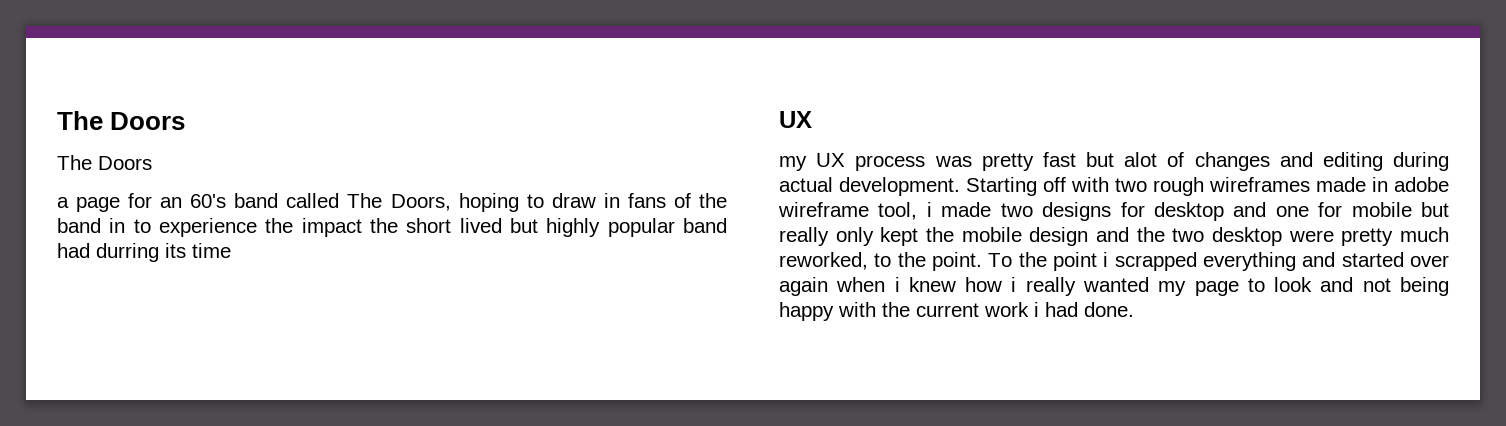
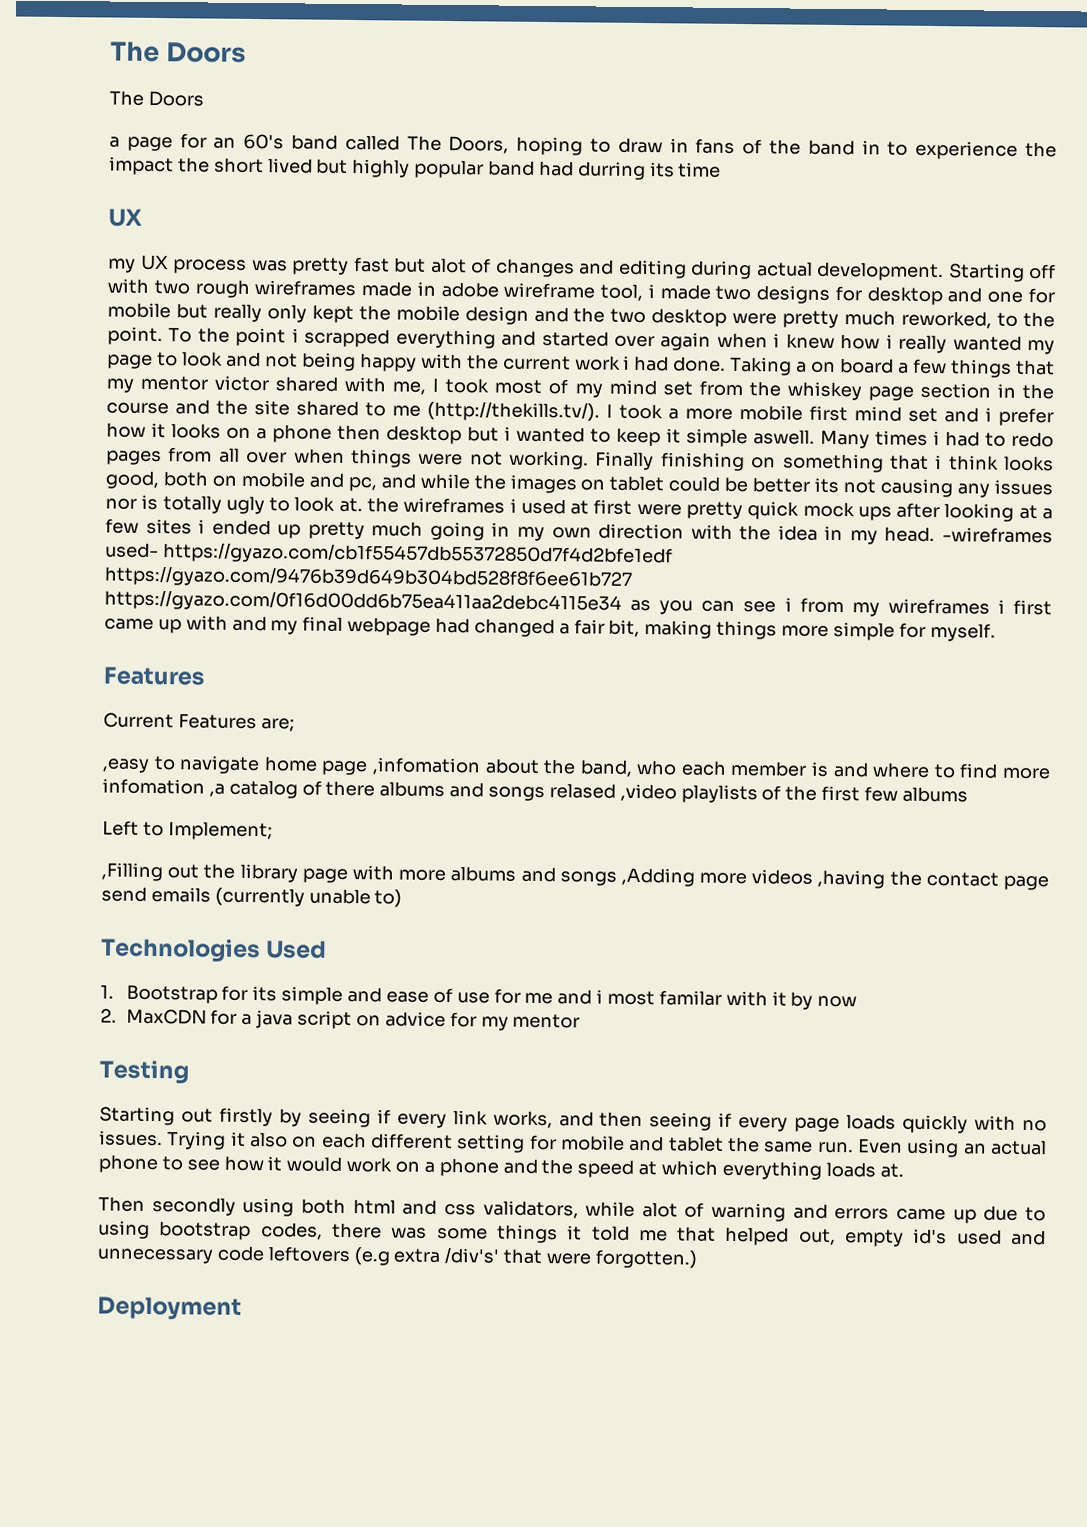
+ Taking a on board a few things that my mentor victor shared with me, I took most of my mind set from the whiskey page section in the course and the site shared to me (http://thekills.tv/). I took a more mobile first mind set and i prefer how it looks on a phone then desktop but i wanted to keep it simple aswell. Many times i had to redo pages from all over when things were not working. Finally finishing on something that i think looks good, both on mobile and pc, and while the images on tablet could be better its not causing any issues nor is totally ugly to look at. the wireframes i used at first were pretty quick mock ups after looking at a few sites i ended up pretty much going in my own direction with the idea in my head. -wireframes used- https://gyazo.com/cb1f55457db55372850d7f4d2bfe1edf https://gyazo.com/9476b39d649b304bd528f8f6ee61b727 https://gyazo.com/0f16d00dd6b75ea411aa2debc4115e34 as you can see i from my wireframes i first came up with and my final webpage had changed a fair bit, making things more simple for myself.
+ Features
+ Current Features are;
+ ,easy to navigate home page ,infomation about the band, who each member is and where to find more infomation ,a catalog of there albums and songs relased ,video playlists of the first few albums
+ Left to Implement;
+ ,Filling out the library page with more albums and songs ,Adding more videos ,having the contact page send emails (currently unable to)
+ Technologies Used
+ 1. Bootstrap for its simple and ease of use for me and i most familar with it by now
+ 2. MaxCDN for a java script on advice for my mentor
+ Testing
+ Starting out firstly by seeing if every link works, and then seeing if every page loads quickly with no issues. Trying it also on each different setting for mobile and tablet the same run. Even using an actual phone to see how it would work on a phone and the speed at which everything loads at.
+ Then secondly using both html and css validators, while alot of warning and errors came up due to using bootstrap codes, there was some things it told me that helped out, empty id's used and unnecessary code leftovers (e.g extra /div's' that were forgotten.)
+ Deployment

